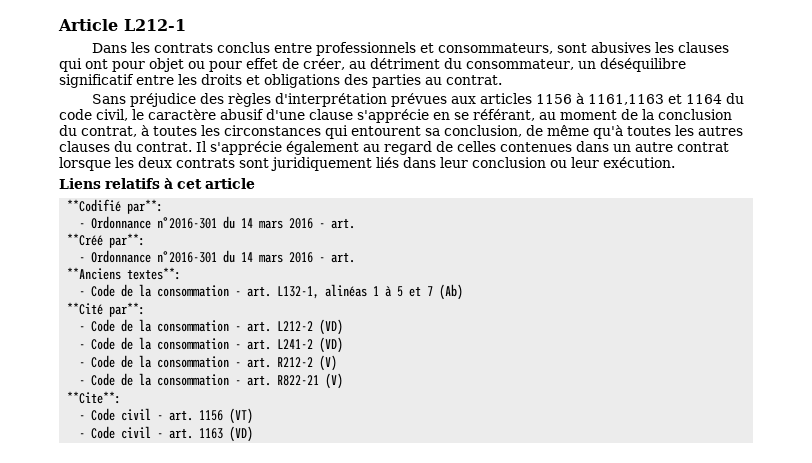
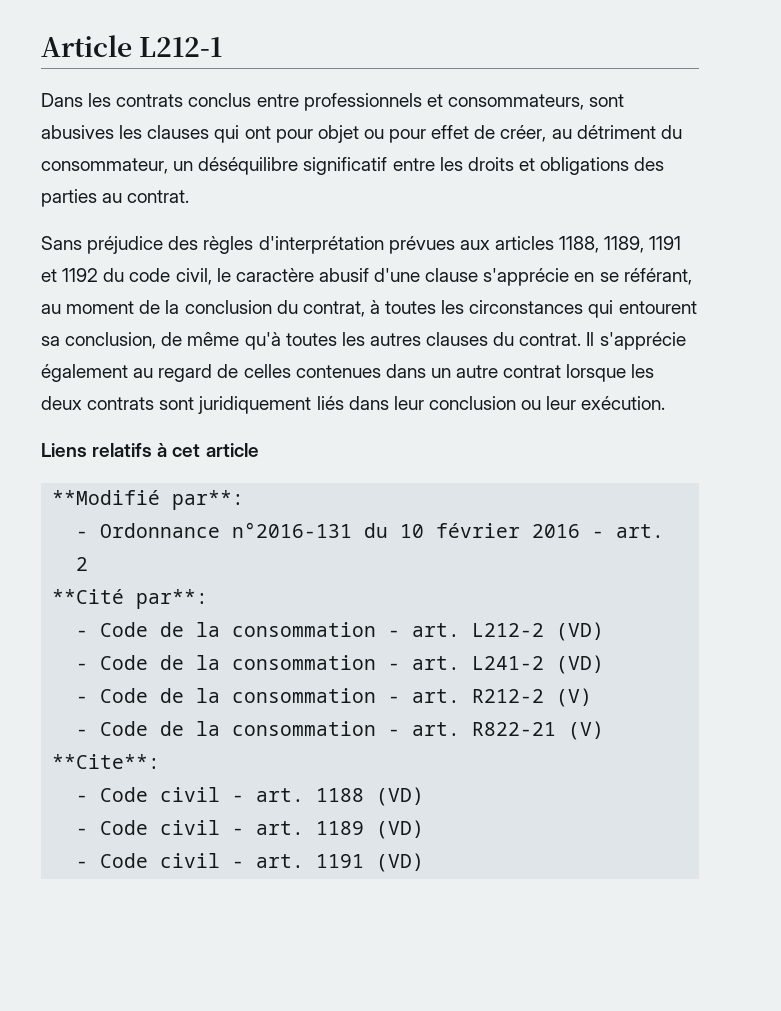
- Sans préjudice des règles d'interprétation prévues aux articles 1156 à 1161,1163 et 1164 du code civil, le caractère abusif d'une clause s'apprécie en se référant, au moment de la conclusion du contrat, à toutes les circonstances qui entourent sa conclusion, de même qu'à toutes les autres clauses du contrat.
+ Sans préjudice des règles d'interprétation prévues aux articles 1188, 1189, 1191 et 1192 du code civil, le caractère abusif d'une clause s'apprécie en se référant, au moment de la conclusion du contrat, à toutes les circonstances qui entourent sa conclusion, de même qu'à toutes les autres clauses du contrat.
- **Codifié par**:
- - Ordonnance n°2016-301 du 14 mars 2016 - art.
- **Créé par**:
- - Ordonnance n°2016-301 du 14 mars 2016 - art.
- **Anciens textes**:
- - Code de la consommation - art. L132-1, alinéas 1 à 5 et 7 (Ab)
+ **Modifié par**:
+ - Ordonnance n°2016-131 du 10 février 2016 - art. 2
- - Code civil - art. 1156 (VT)
- - Code civil - art. 1163 (VD)
+ - Code civil - art. 1188 (VD)
+ - Code civil - art. 1189 (VD)
+ - Code civil - art. 1191 (VD)

